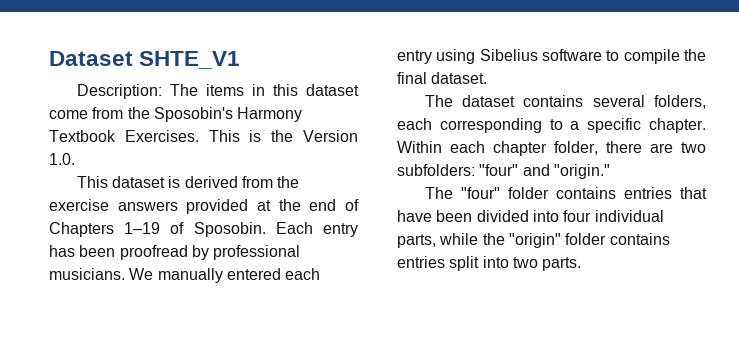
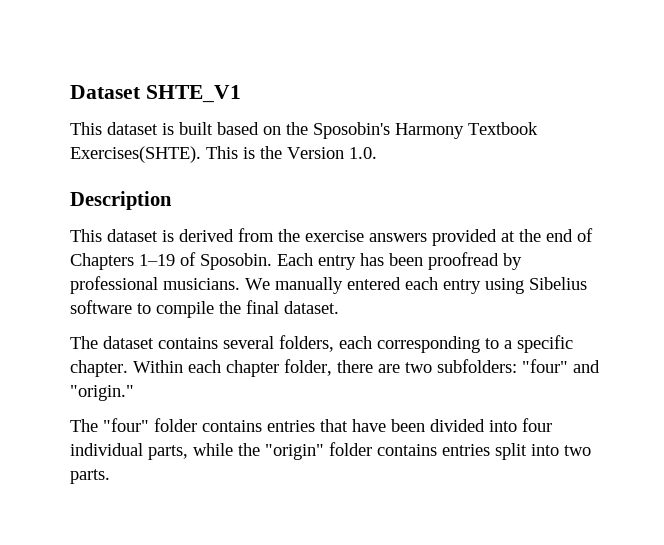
- Description: The items in this dataset come from the Sposobin's Harmony Textbook Exercises.
+ This dataset is built based on the Sposobin's Harmony Textbook Exercises(SHTE).
+ Description

